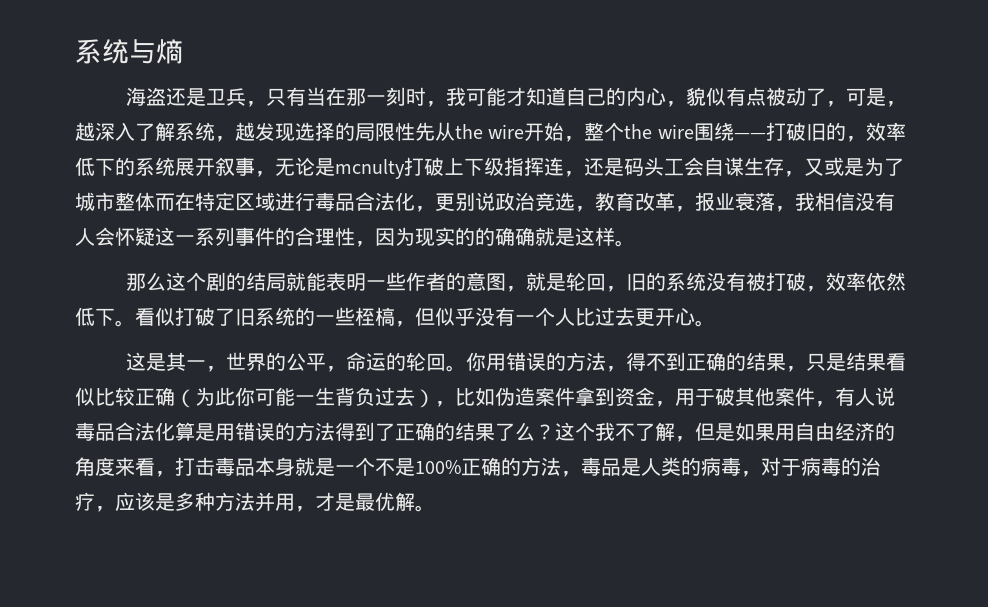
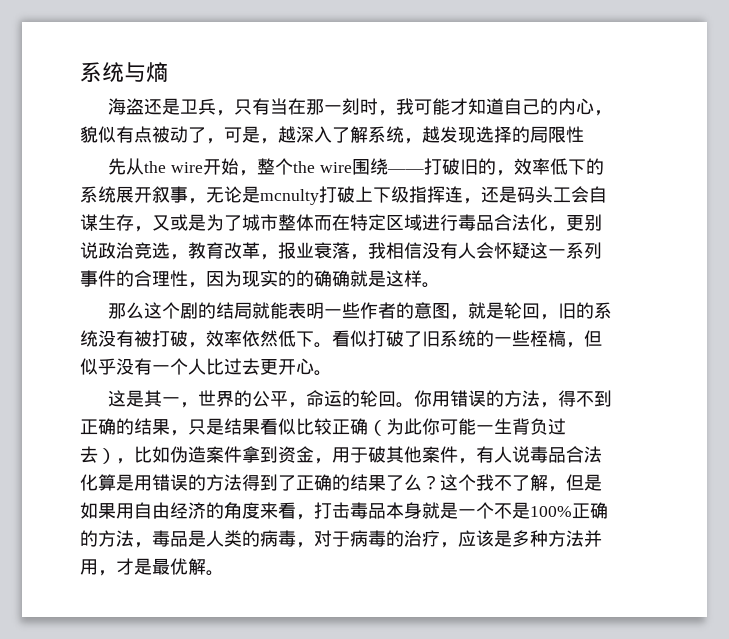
- 海盗还是卫兵，只有当在那一刻时，我可能才知道自己的内心，貌似有点被动了，可是，越深入了解系统，越发现选择的局限性先从the wire开始，整个the wire围绕——打破旧的，效率低下的系统展开叙事，无论是mcnulty打破上下级指挥连，还是码头工会自谋生存，又或是为了城市整体而在特定区域进行毒品合法化，更别说政治竞选，教育改革，报业衰落，我相信没有人会怀疑这一系列事件的合理性，因为现实的的确确就是这样。
+ 海盗还是卫兵，只有当在那一刻时，我可能才知道自己的内心，貌似有点被动了，可是，越深入了解系统，越发现选择的局限性
+ 先从the wire开始，整个the wire围绕——打破旧的，效率低下的系统展开叙事，无论是mcnulty打破上下级指挥连，还是码头工会自谋生存，又或是为了城市整体而在特定区域进行毒品合法化，更别说政治竞选，教育改革，报业衰落，我相信没有人会怀疑这一系列事件的合理性，因为现实的的确确就是这样。

